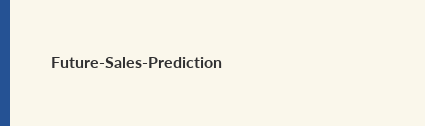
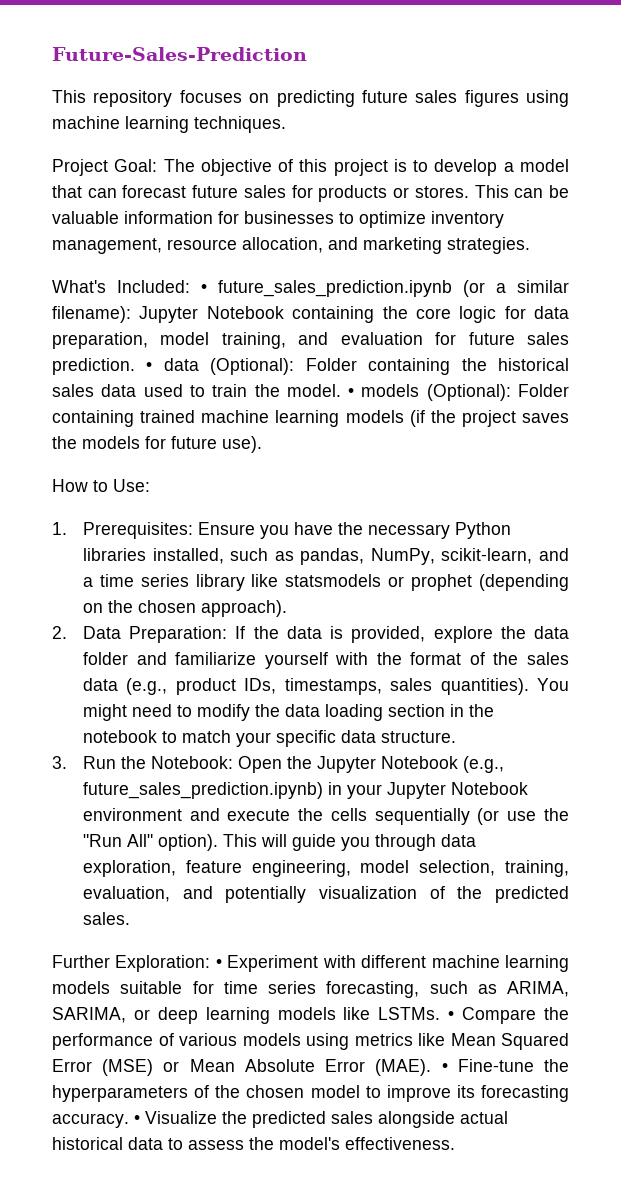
+ This repository focuses on predicting future sales figures using machine learning techniques.
+ Project Goal: The objective of this project is to develop a model that can forecast future sales for products or stores. This can be valuable information for businesses to optimize inventory management, resource allocation, and marketing strategies.
+ What's Included: • future_sales_prediction.ipynb (or a similar filename): Jupyter Notebook containing the core logic for data preparation, model training, and evaluation for future sales prediction. • data (Optional): Folder containing the historical sales data used to train the model. • models (Optional): Folder containing trained machine learning models (if the project saves the models for future use).
+ How to Use:
+ 1. Prerequisites: Ensure you have the necessary Python libraries installed, such as pandas, NumPy, scikit-learn, and a time series library like statsmodels or prophet (depending on the chosen approach).
+ 2. Data Preparation: If the data is provided, explore the data folder and familiarize yourself with the format of the sales data (e.g., product IDs, timestamps, sales quantities). You might need to modify the data loading section in the notebook to match your specific data structure.
+ 3. Run the Notebook: Open the Jupyter Notebook (e.g., future_sales_prediction.ipynb) in your Jupyter Notebook environment and execute the cells sequentially (or use the "Run All" option). This will guide you through data exploration, feature engineering, model selection, training, evaluation, and potentially visualization of the predicted sales.
+ Further Exploration: • Experiment with different machine learning models suitable for time series forecasting, such as ARIMA, SARIMA, or deep learning models like LSTMs. • Compare the performance of various models using metrics like Mean Squared Error (MSE) or Mean Absolute Error (MAE). • Fine-tune the hyperparameters of the chosen model to improve its forecasting accuracy. • Visualize the predicted sales alongside actual historical data to assess the model's effectiveness.

